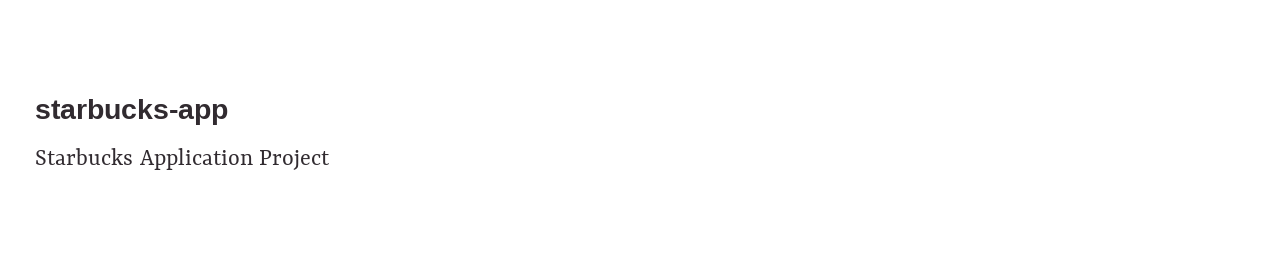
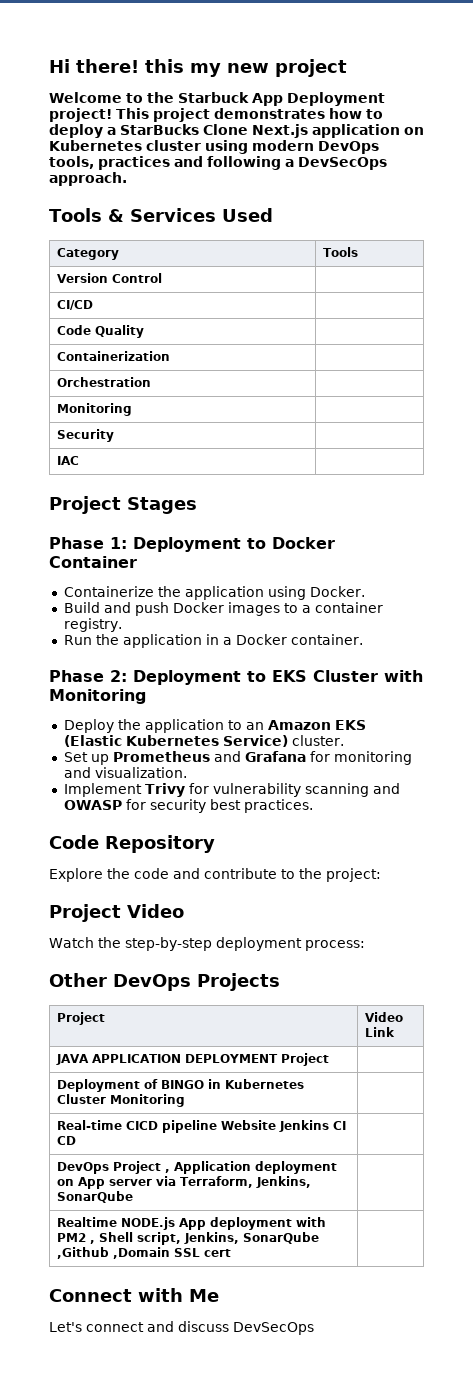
- starbucks-app
- Starbucks Application Project
+ Hi there! this my new project
+ Welcome to the Starbuck App Deployment project! This project demonstrates how to deploy a StarBucks Clone Next.js application on Kubernetes cluster using modern DevOps tools, practices and following a DevSecOps approach.
+ Tools & Services Used
+ Category | Tools
+ Version Control |
+ CI/CD |
+ Code Quality |
+ Containerization |
+ Orchestration |
+ Monitoring |
+ Security |
+ IAC |
+ Project Stages
+ Phase 1: Deployment to Docker Container
+ Containerize the application using Docker.
+ Build and push Docker images to a container registry.
+ Run the application in a Docker container.
+ Phase 2: Deployment to EKS Cluster with Monitoring
+ Deploy the application to an Amazon EKS (Elastic Kubernetes Service) cluster.
+ Set up Prometheus and Grafana for monitoring and visualization.
+ Implement Trivy for vulnerability scanning and OWASP for security best practices.
+ Code Repository
+ Explore the code and contribute to the project:
+ Project Video
+ Watch the step-by-step deployment process:
+ Other DevOps Projects
+ Project | Video Link
+ JAVA APPLICATION DEPLOYMENT Project |
+ Deployment of BINGO in Kubernetes Cluster Monitoring |
+ Real-time CICD pipeline Website Jenkins CI CD |
+ DevOps Project , Application deployment on App server via Terraform, Jenkins, SonarQube |
+ Realtime NODE.js App deployment with PM2 , Shell script, Jenkins, SonarQube ,Github ,Domain SSL cert |
+ Connect with Me
+ Let's connect and discuss DevSecOps

